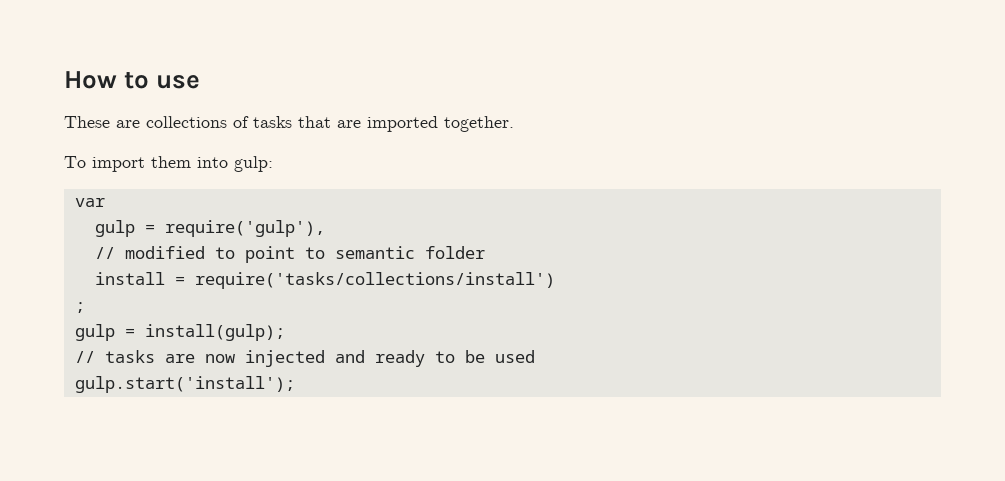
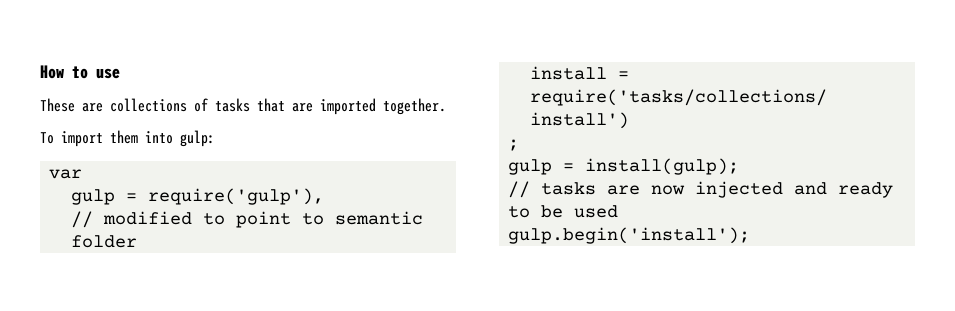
- gulp.start('install');
+ gulp.begin('install');

